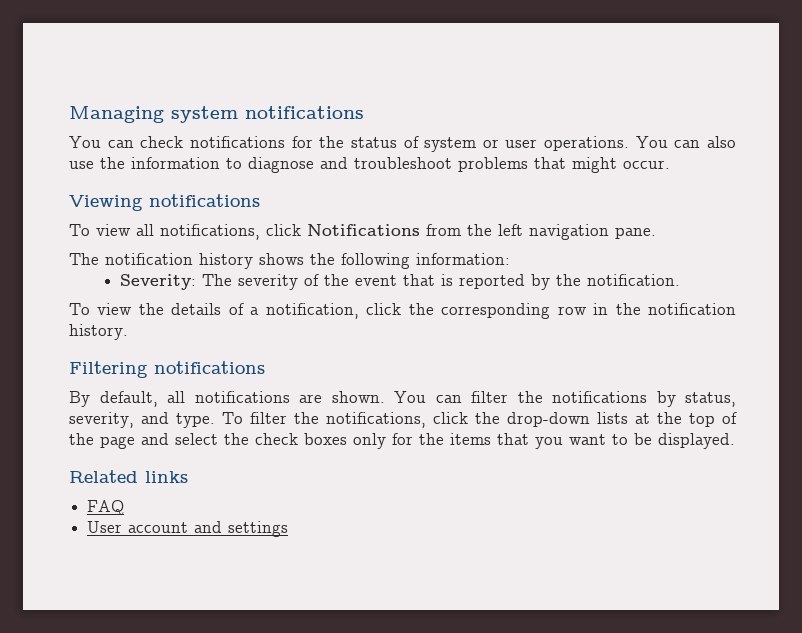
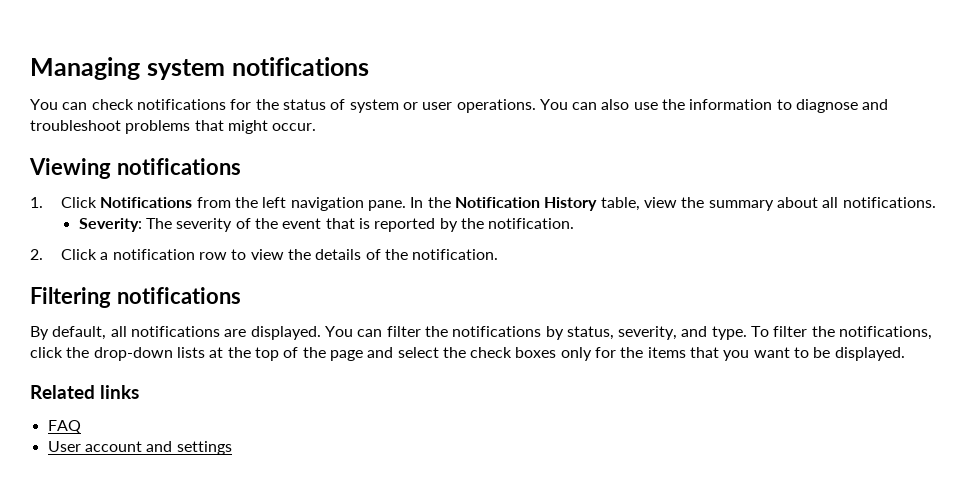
- To view all notifications, click Notifications from the left navigation pane.
- The notification history shows the following information:
+ 1. Click Notifications from the left navigation pane. In the Notification History table, view the summary about all notifications.
- To view the details of a notification, click the corresponding row in the notification history.
+ 2. Click a notification row to view the details of the notification.
- By default, all notifications are shown.
+ By default, all notifications are displayed.

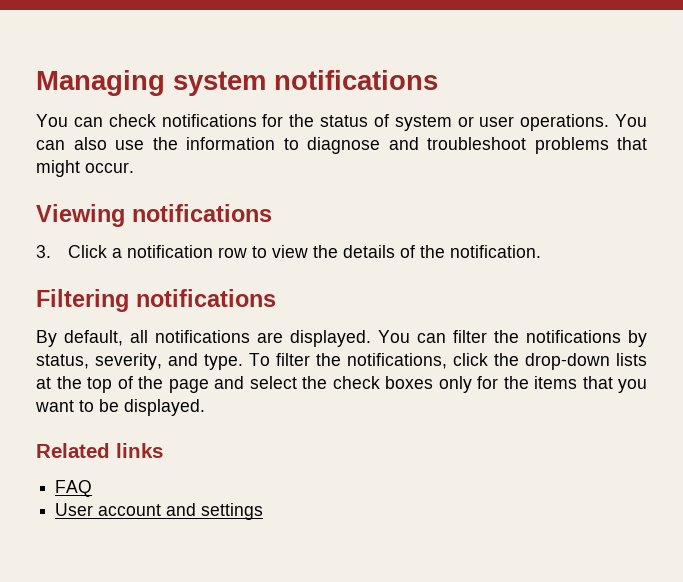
- 1. Click Notifications from the left navigation pane. In the Notification History table, view the summary about all notifications.
- Severity: The severity of the event that is reported by the notification.
- 2. Click a notification row to view the details of the notification.
+ 3. Click a notification row to view the details of the notification.

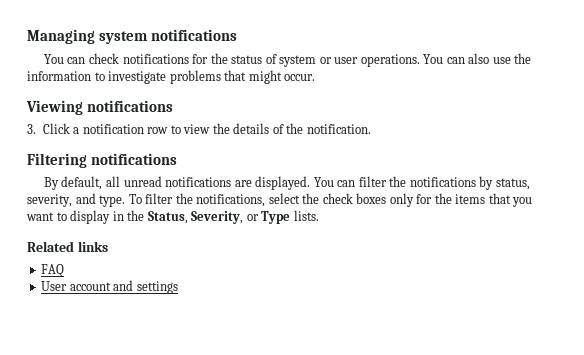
- You can also use the information to diagnose and troubleshoot problems that might occur.
+ You can also use the information to investigate problems that might occur.
- By default, all notifications are displayed.
+ By default, all unread notifications are displayed.
- To filter the notifications, click the drop-down lists at the top of the page and select the check boxes only for the items that you want to be displayed.
+ To filter the notifications, select the check boxes only for the items that you want to display in the Status, Severity, or Type lists.

